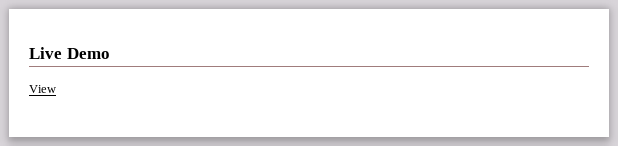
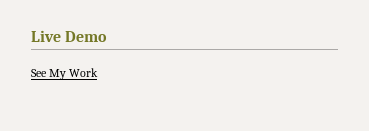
- View
+ See My Work

